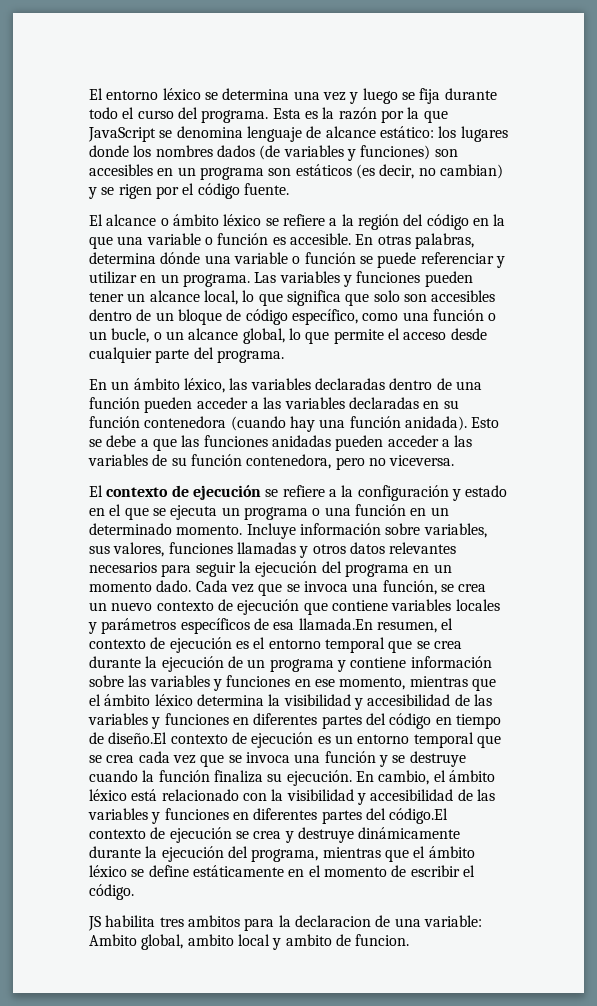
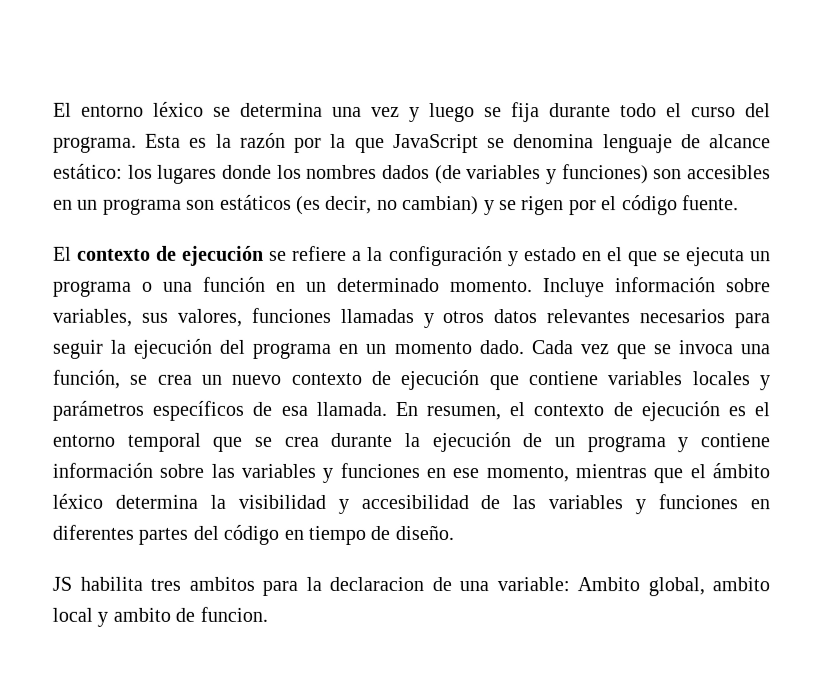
- El alcance o ámbito léxico se refiere a la región del código en la que una variable o función es accesible. En otras palabras, determina dónde una variable o función se puede referenciar y utilizar en un programa. Las variables y funciones pueden tener un alcance local, lo que significa que solo son accesibles dentro de un bloque de código específico, como una función o un bucle, o un alcance global, lo que permite el acceso desde cualquier parte del programa.
- En un ámbito léxico, las variables declaradas dentro de una función pueden acceder a las variables declaradas en su función contenedora (cuando hay una función anidada). Esto se debe a que las funciones anidadas pueden acceder a las variables de su función contenedora, pero no viceversa.
- Cada vez que se invoca una función, se crea un nuevo contexto de ejecución que contiene variables locales y parámetros específicos de esa llamada.En resumen, el contexto de ejecución es el entorno temporal que se crea durante la ejecución de un programa y contiene información sobre las variables y funciones en ese momento, mientras que el ámbito léxico determina la visibilidad y accesibilidad de las variables y funciones en diferentes partes del código en tiempo de diseño.El contexto de ejecución es un entorno temporal que se crea cada vez que se invoca una función y se destruye cuando la función finaliza su ejecución. En cambio, el ámbito léxico está relacionado con la visibilidad y accesibilidad de las variables y funciones en diferentes partes del código.El contexto de ejecución se crea y destruye dinámicamente durante la ejecución del programa, mientras que el ámbito léxico se define estáticamente en el momento de escribir el código.
+ Cada vez que se invoca una función, se crea un nuevo contexto de ejecución que contiene variables locales y parámetros específicos de esa llamada. En resumen, el contexto de ejecución es el entorno temporal que se crea durante la ejecución de un programa y contiene información sobre las variables y funciones en ese momento, mientras que el ámbito léxico determina la visibilidad y accesibilidad de las variables y funciones en diferentes partes del código en tiempo de diseño.

